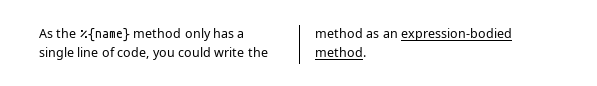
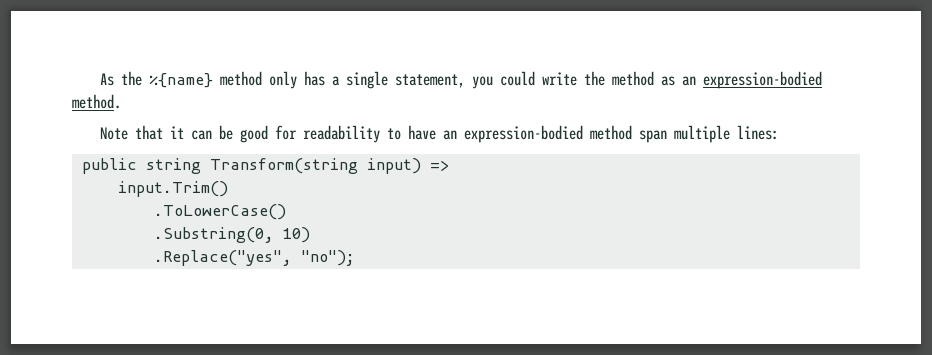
- As the %{name} method only has a single line of code, you could write the method as an expression-bodied method.
+ As the %{name} method only has a single statement, you could write the method as an expression-bodied method.
+ Note that it can be good for readability to have an expression-bodied method span multiple lines:
+ public string Transform(string input) =>
+ input.Trim()
+ .ToLowerCase()
+ .Substring(0, 10)
+ .Replace("yes", "no");

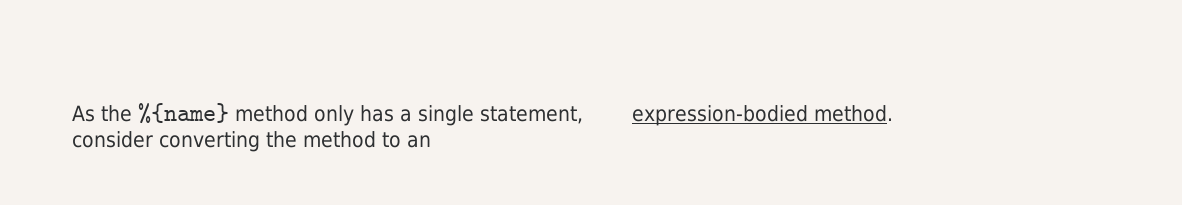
- As the %{name} method only has a single statement, you could write the method as an expression-bodied method.
+ As the %{name} method only has a single statement, consider converting the method to an expression-bodied method.
- Note that it can be good for readability to have an expression-bodied method span multiple lines:
- public string Transform(string input) =>
- input.Trim()
- .ToLowerCase()
- .Substring(0, 10)
- .Replace("yes", "no");

